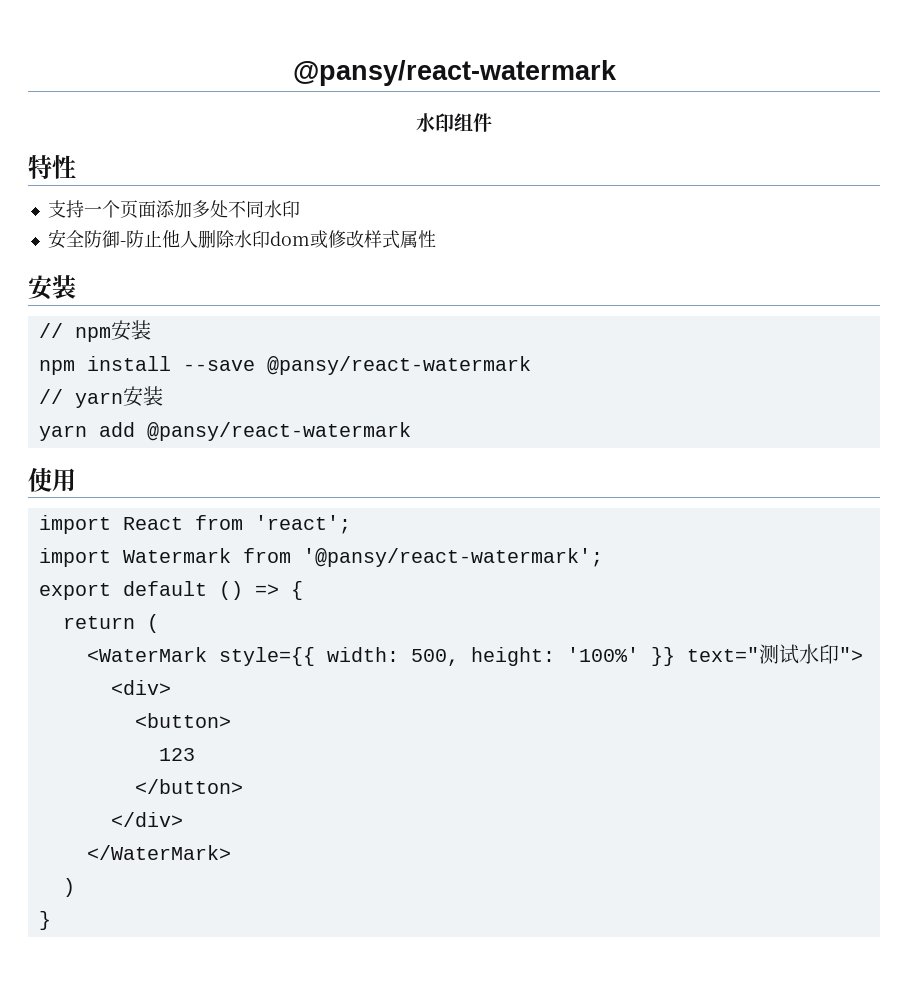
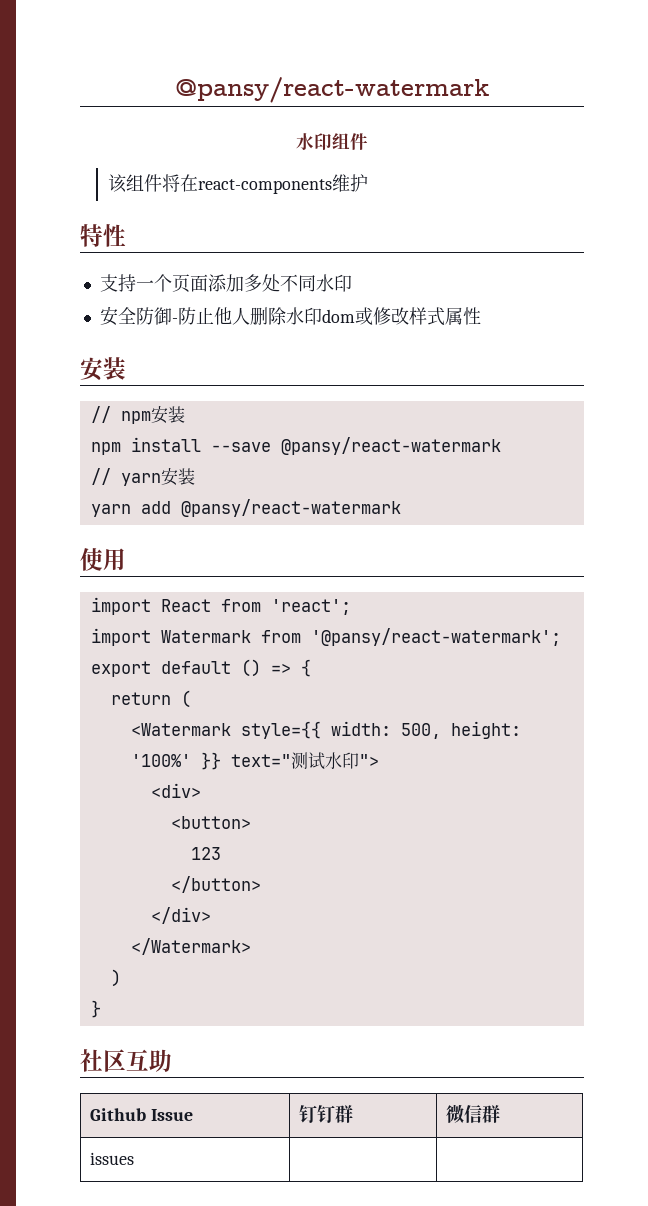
+ 该组件将在react-components维护
- <WaterMark style={{ width: 500, height: '100%' }} text="测试水印">
+ <Watermark style={{ width: 500, height: '100%' }} text="测试水印">
- </WaterMark>
+ </Watermark>
+ 社区互助
+ Github Issue | 钉钉群 | 微信群
+ issues | |

